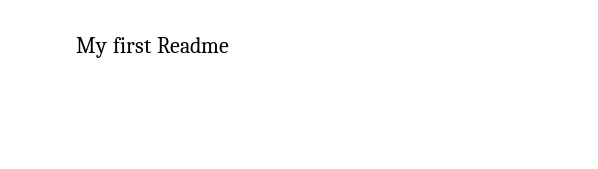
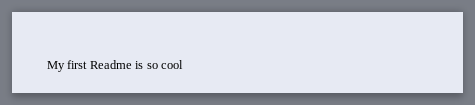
- My first Readme
+ My first Readme is so cool

